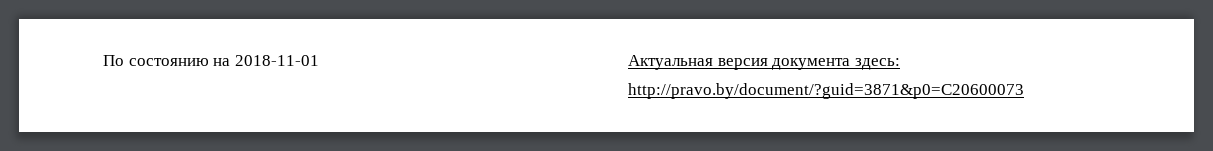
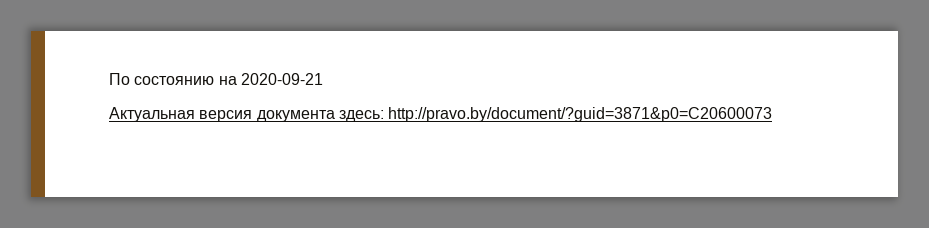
- По состоянию на 2018-11-01
+ По состоянию на 2020-09-21

